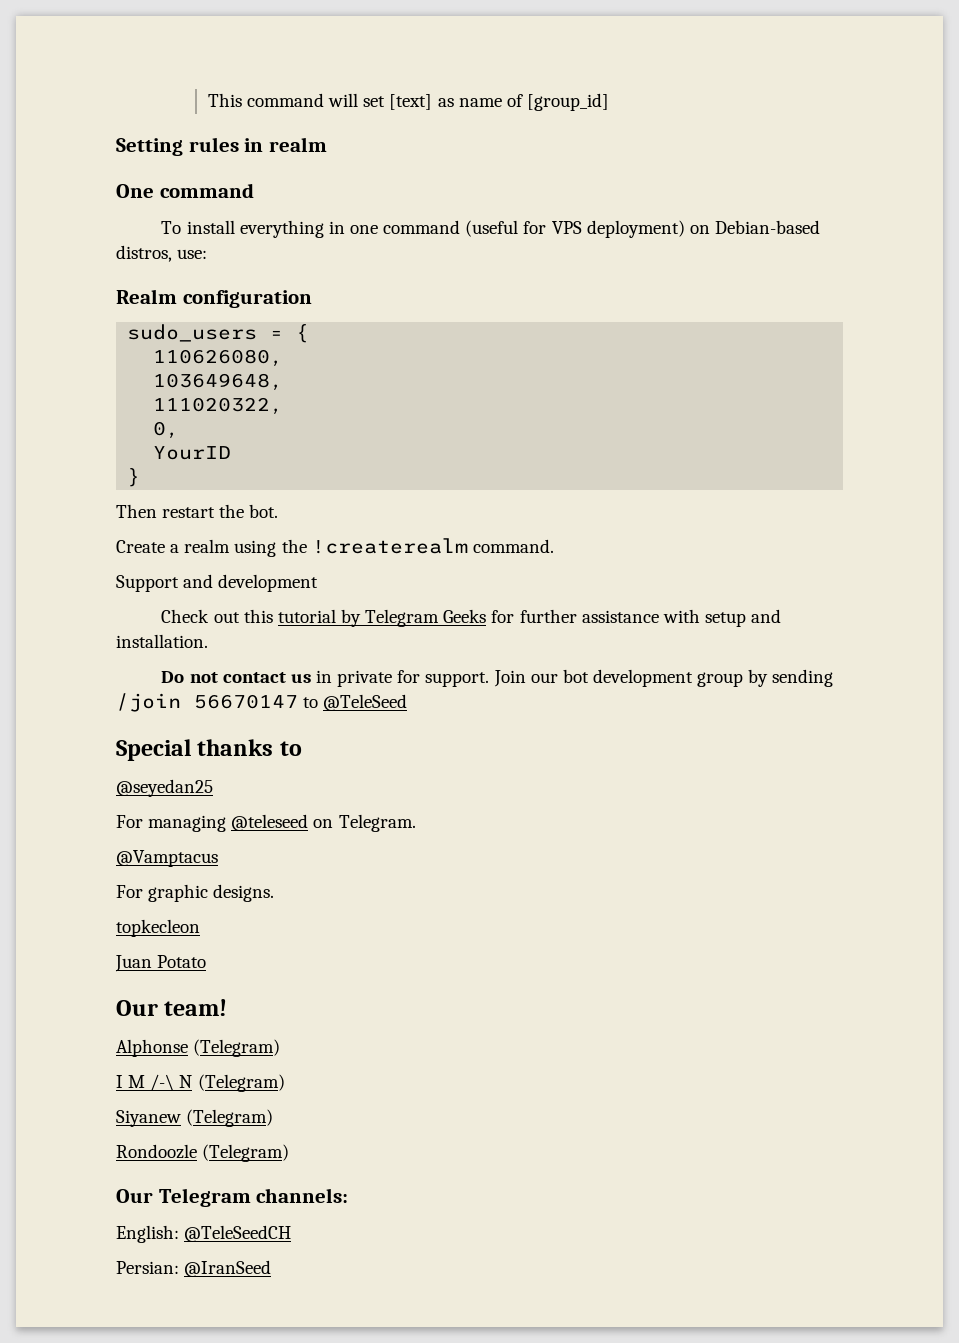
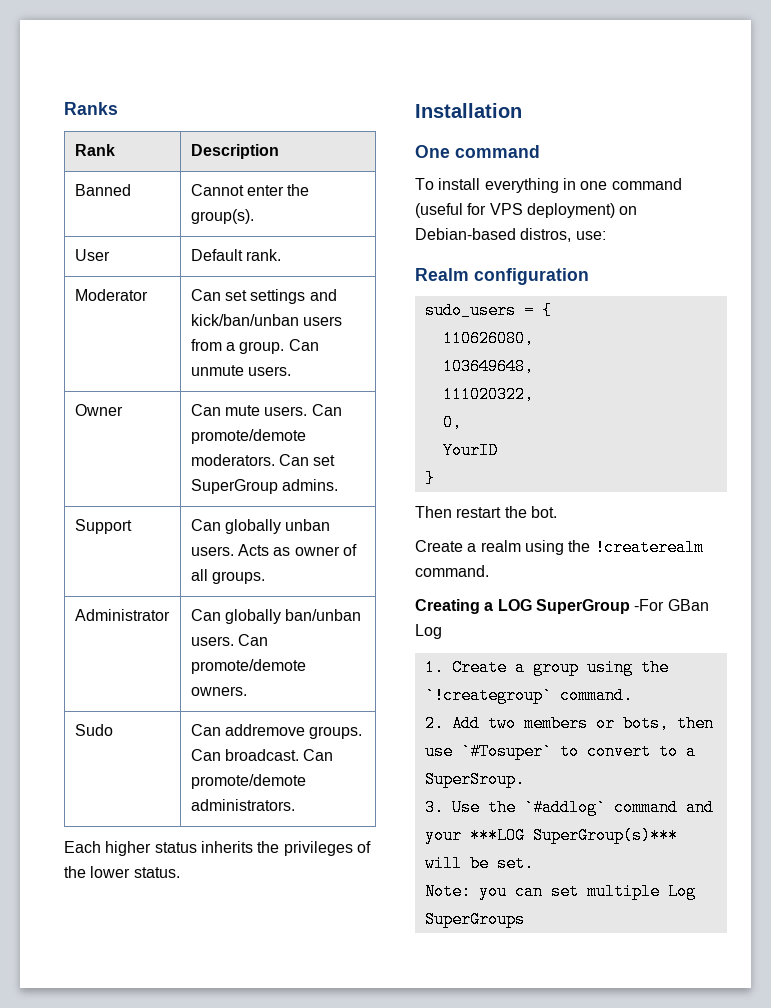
- This command will set [text] as name of [group_id]
- Setting rules in realm
+ Ranks
+ Rank | Description
+ Banned | Cannot enter the group(s).
+ User | Default rank.
+ Moderator | Can set settings and kick/ban/unban users from a group. Can unmute users.
+ Owner | Can mute users. Can promote/demote moderators. Can set SuperGroup admins.
+ Support | Can globally unban users. Acts as owner of all groups.
+ Administrator | Can globally ban/unban users. Can promote/demote owners.
+ Sudo | Can addremove groups. Can broadcast. Can promote/demote administrators.
+ Each higher status inherits the privileges of the lower status.
+ Installation
- Support and development
- Check out this tutorial by Telegram Geeks for further assistance with setup and installation.
- Do not contact us in private for support. Join our bot development group by sending /join 56670147 to @TeleSeed
- Special thanks to
- @seyedan25
- For managing @teleseed on Telegram.
- @Vamptacus
- For graphic designs.
- topkecleon
- Juan Potato
- Our team!
- Alphonse (Telegram)
- I M /-\ N (Telegram)
- Siyanew (Telegram)
- Rondoozle (Telegram)
- Our Telegram channels:
- English: @TeleSeedCH
- Persian: @IranSeed
+ Creating a LOG SuperGroup -For GBan Log
+ 1. Create a group using the `!creategroup` command.
+ 2. Add two members or bots, then use `#Tosuper` to convert to a SuperSroup.
+ 3. Use the `#addlog` command and your ***LOG SuperGroup(s)*** will be set.
+ Note: you can set multiple Log SuperGroups

